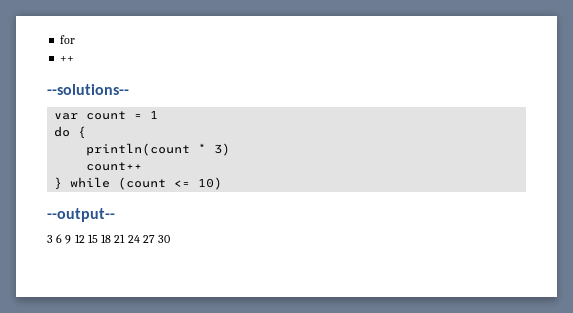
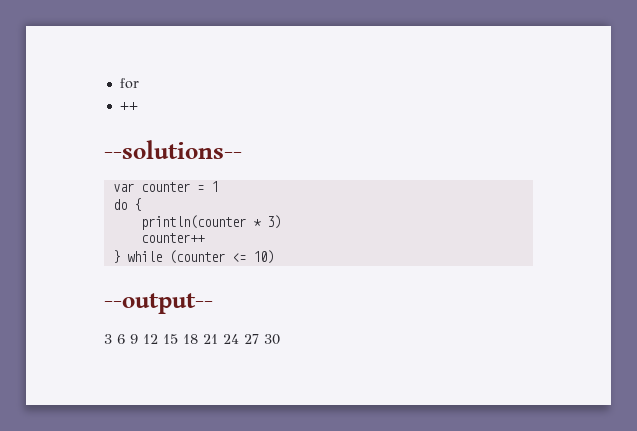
- var count = 1
+ var counter = 1
- println(count * 3)
+ println(counter * 3)
- count++
+ counter++
- } while (count <= 10)
+ } while (counter <= 10)

